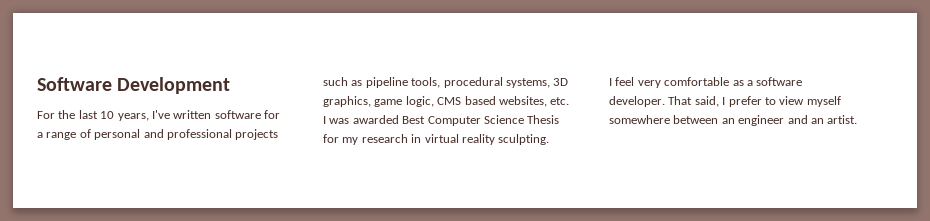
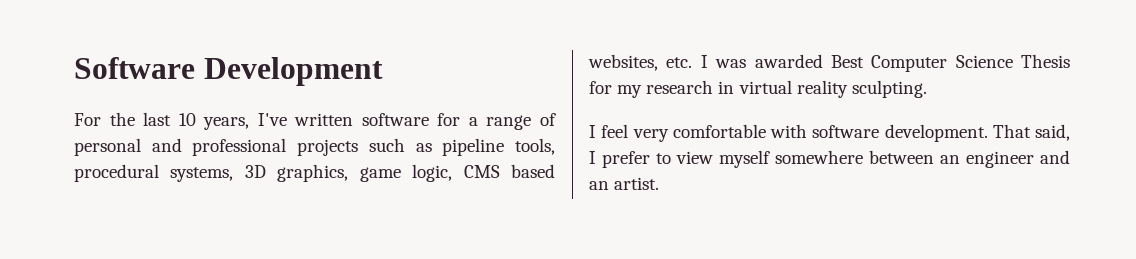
- I feel very comfortable as a software developer.
+ I feel very comfortable with software development.

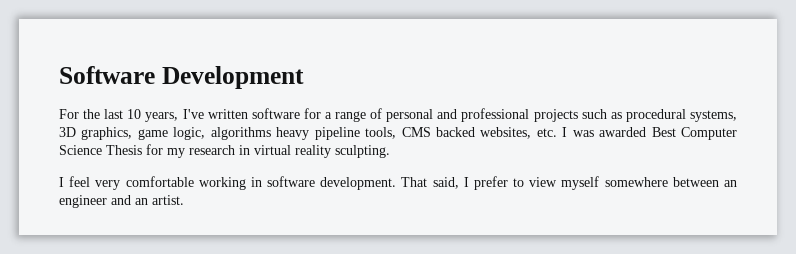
- For the last 10 years, I've written software for a range of personal and professional projects such as pipeline tools, procedural systems, 3D graphics, game logic, CMS based websites, etc. I was awarded Best Computer Science Thesis for my research in virtual reality sculpting.
+ For the last 10 years, I've written software for a range of personal and professional projects such as procedural systems, 3D graphics, game logic, algorithms heavy pipeline tools, CMS backed websites, etc. I was awarded Best Computer Science Thesis for my research in virtual reality sculpting.
- I feel very comfortable with software development.
+ I feel very comfortable working in software development.

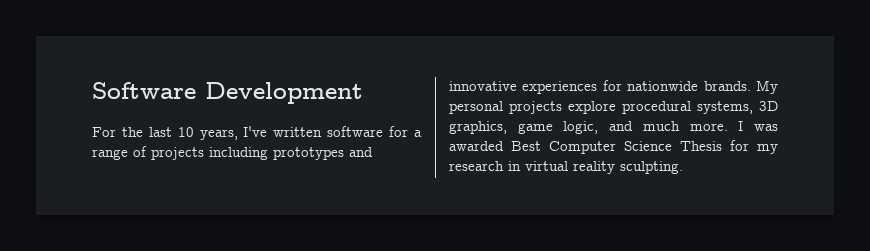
- For the last 10 years, I've written software for a range of personal and professional projects such as procedural systems, 3D graphics, game logic, algorithms heavy pipeline tools, CMS backed websites, etc. I was awarded Best Computer Science Thesis for my research in virtual reality sculpting.
+ For the last 10 years, I've written software for a range of projects including prototypes and innovative experiences for nationwide brands. My personal projects explore procedural systems, 3D graphics, game logic, and much more. I was awarded Best Computer Science Thesis for my research in virtual reality sculpting.
- I feel very comfortable working in software development. That said, I prefer to view myself somewhere between an engineer and an artist.

